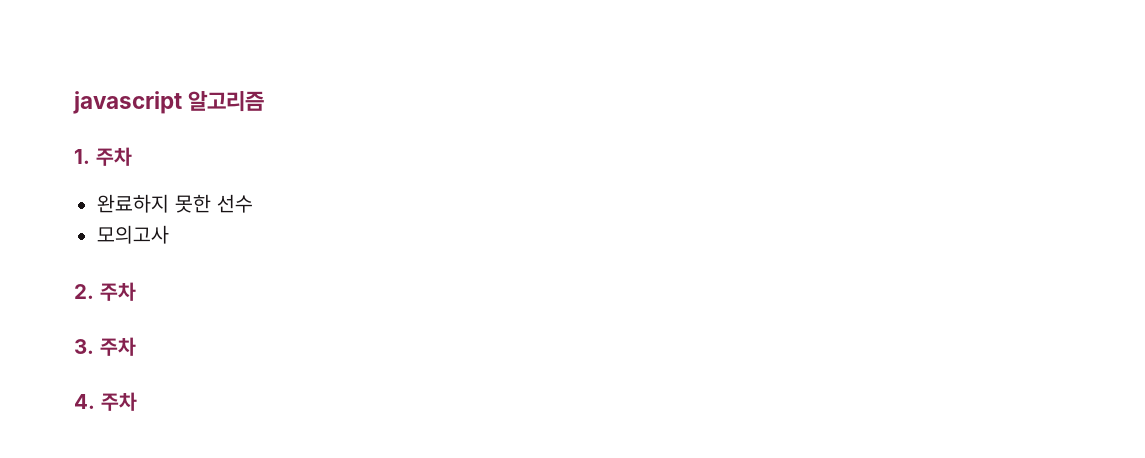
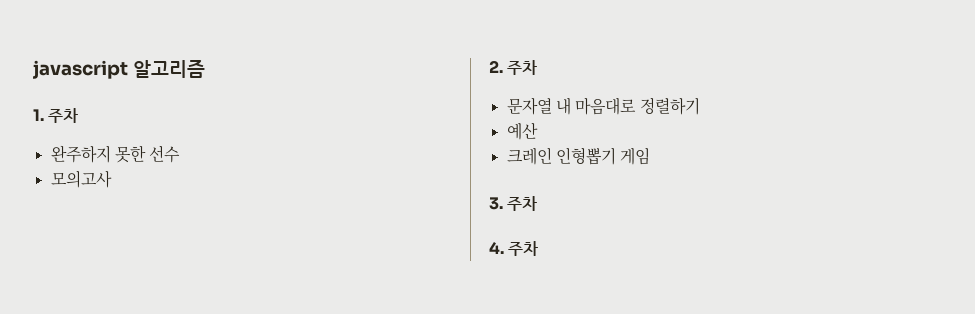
- 완료하지 못한 선수
+ 완주하지 못한 선수
+ 문자열 내 마음대로 정렬하기
+ 예산
+ 크레인 인형뽑기 게임

